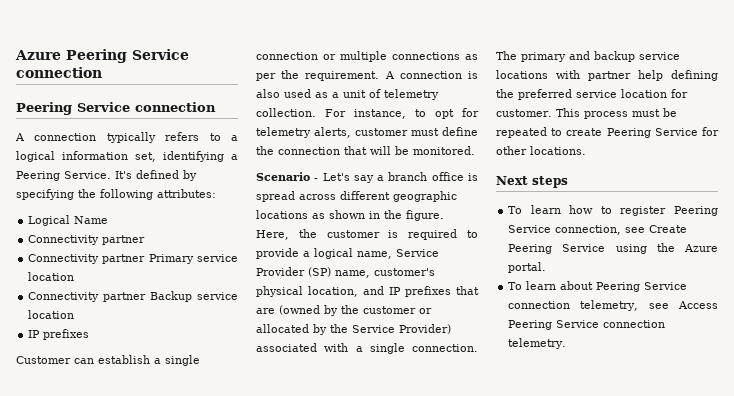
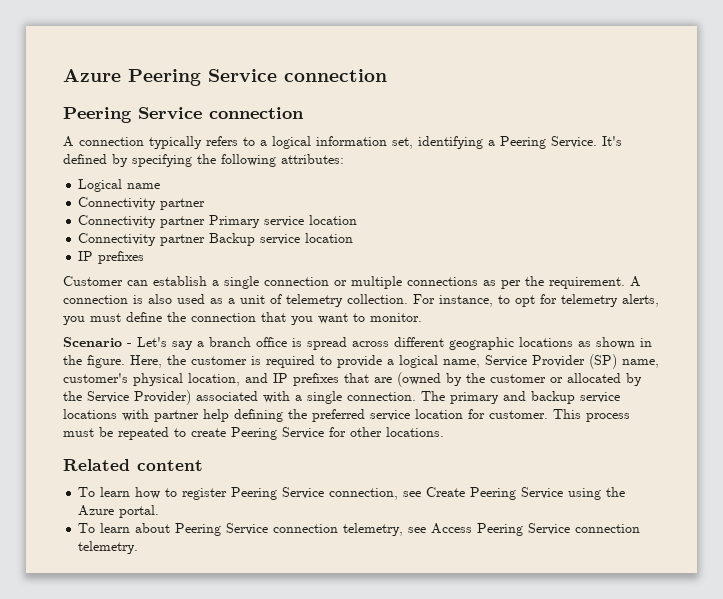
- Logical Name
+ Logical name
- For instance, to opt for telemetry alerts, customer must define the connection that will be monitored.
+ For instance, to opt for telemetry alerts, you must define the connection that you want to monitor.
- Next steps
+ Related content

